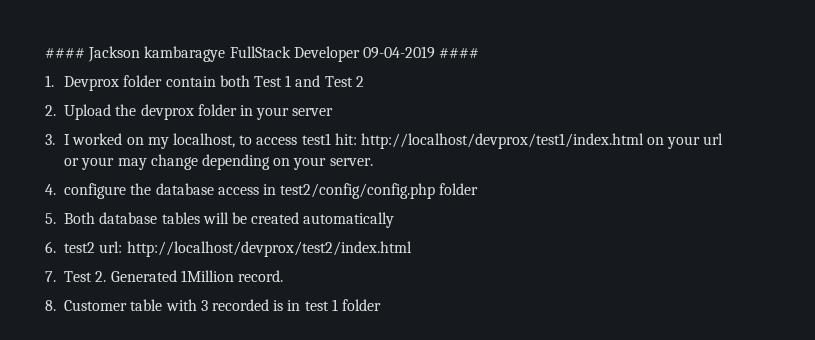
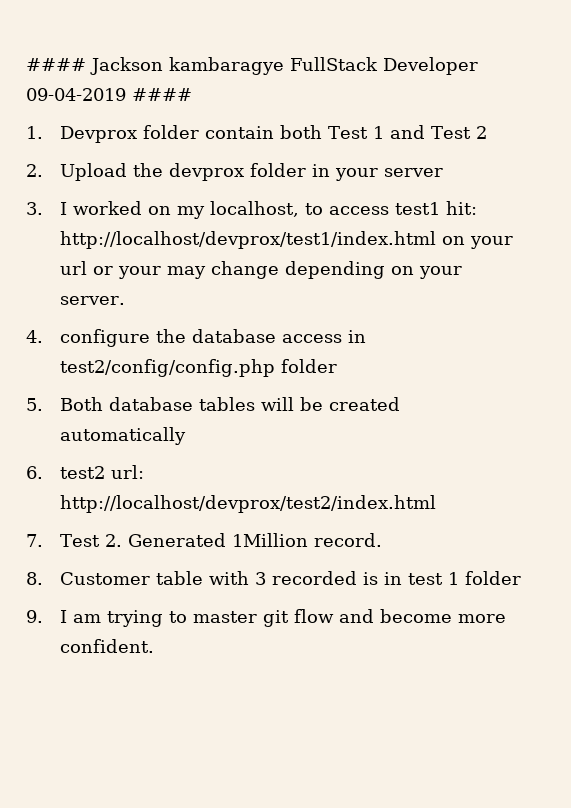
+ 9. I am trying to master git flow and become more confident.

